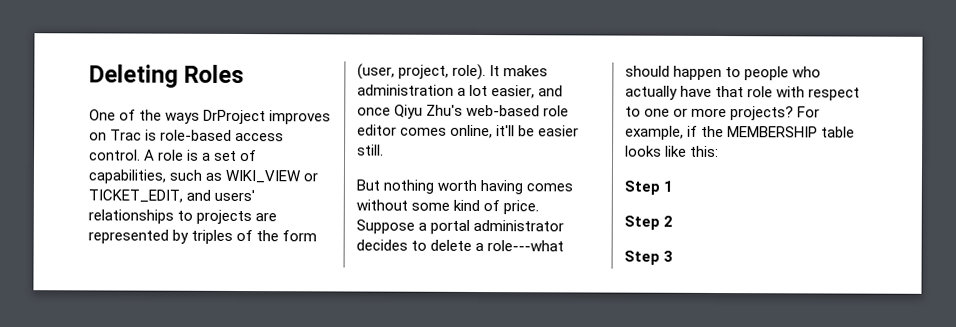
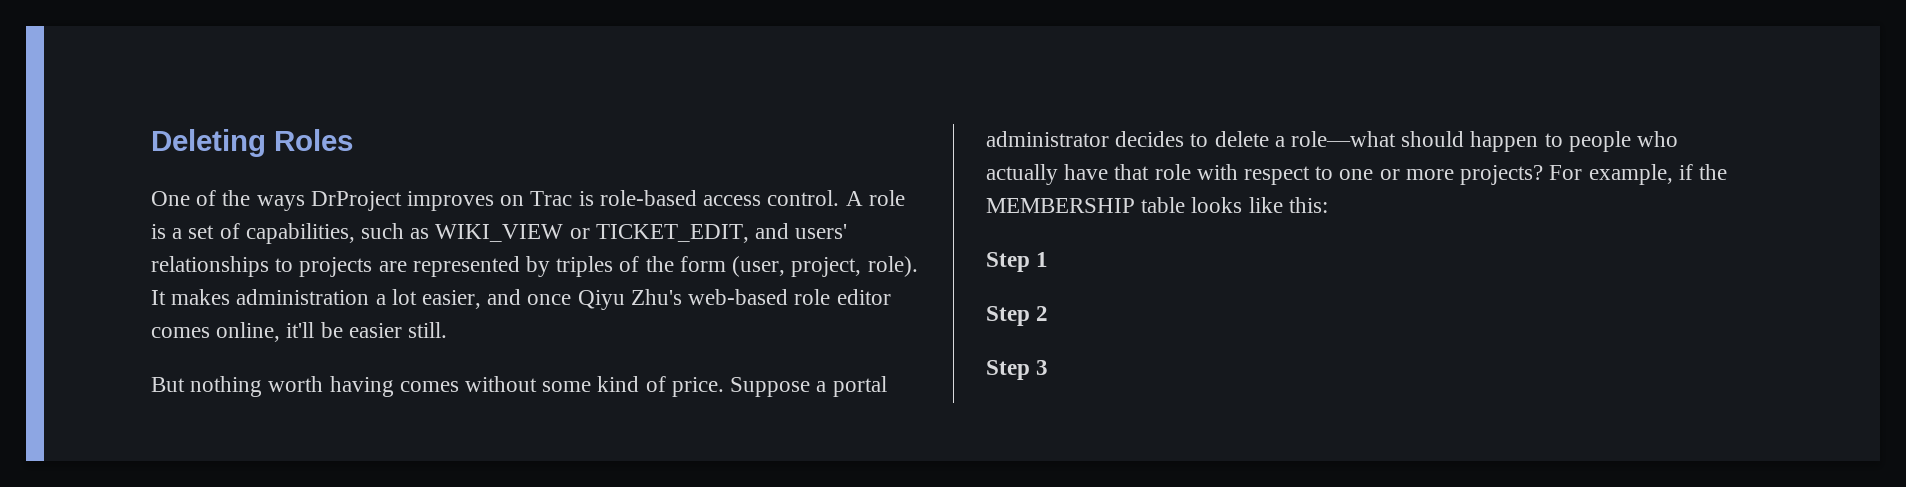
- Suppose a portal administrator decides to delete a role---what should happen to people who actually have that role with respect to one or more projects?
+ Suppose a portal administrator decides to delete a role—what should happen to people who actually have that role with respect to one or more projects?

